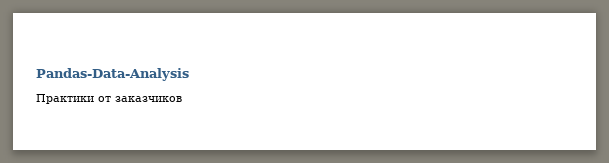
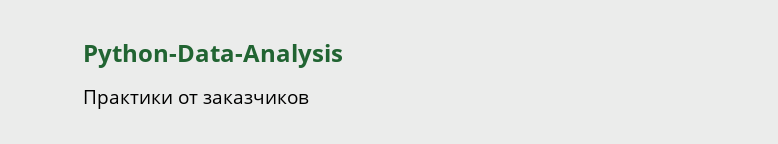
- Pandas-Data-Analysis
+ Python-Data-Analysis

